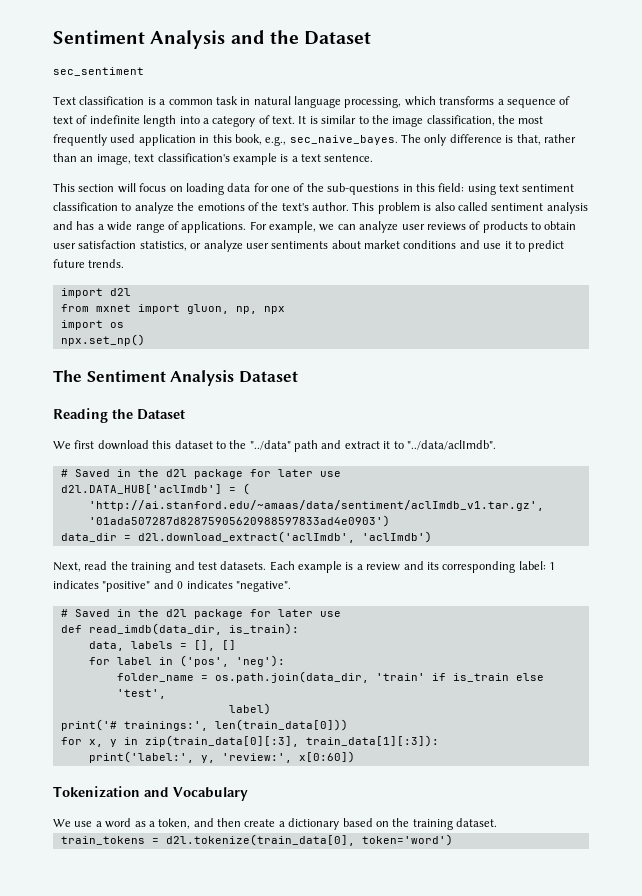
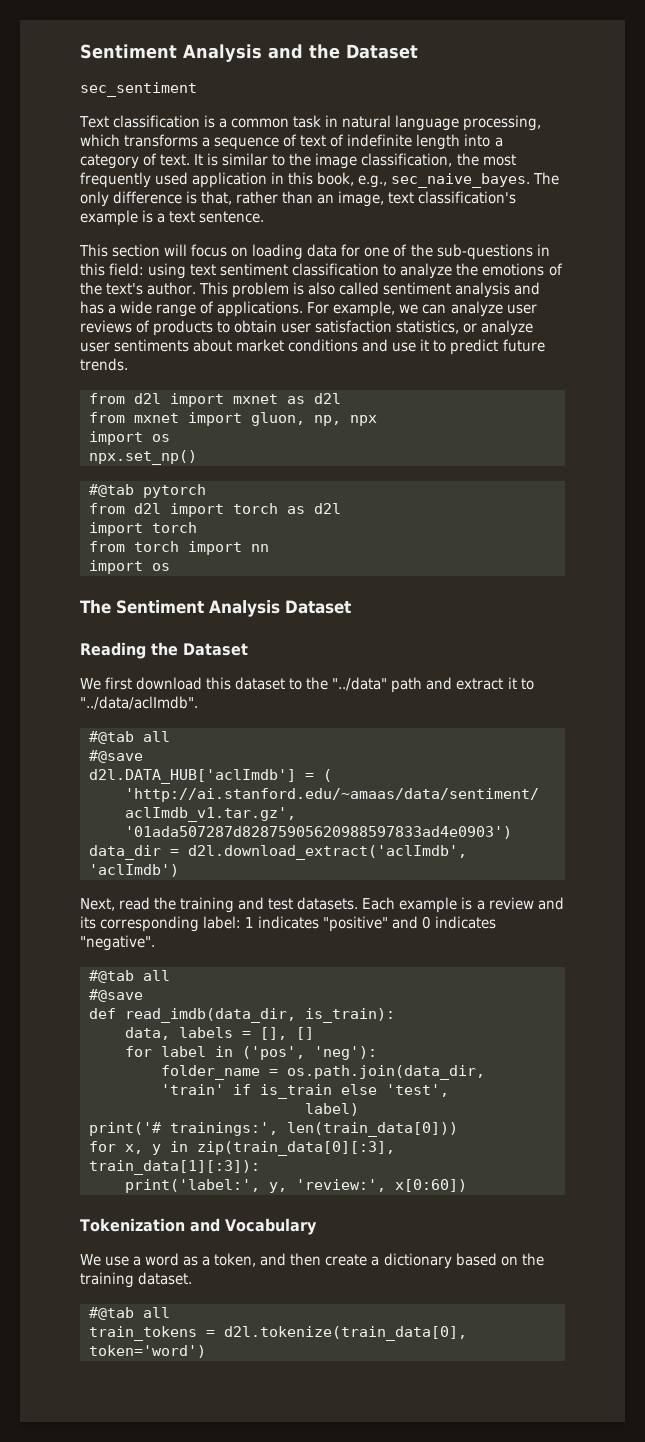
- import d2l
+ from d2l import mxnet as d2l
+ #@tab pytorch
+ from d2l import torch as d2l
+ import torch
+ from torch import nn
+ import os
  We first download this dataset to the "../data" path and extract it to "../data/aclImdb".
- # Saved in the d2l package for later use
+ #@tab all
+ #@save
  Each example is a review and its corresponding label: 1 indicates "positive" and 0 indicates "negative".
- # Saved in the d2l package for later use
+ #@tab all
+ #@save
  We use a word as a token, and then create a dictionary based on the training dataset.
+ #@tab all

